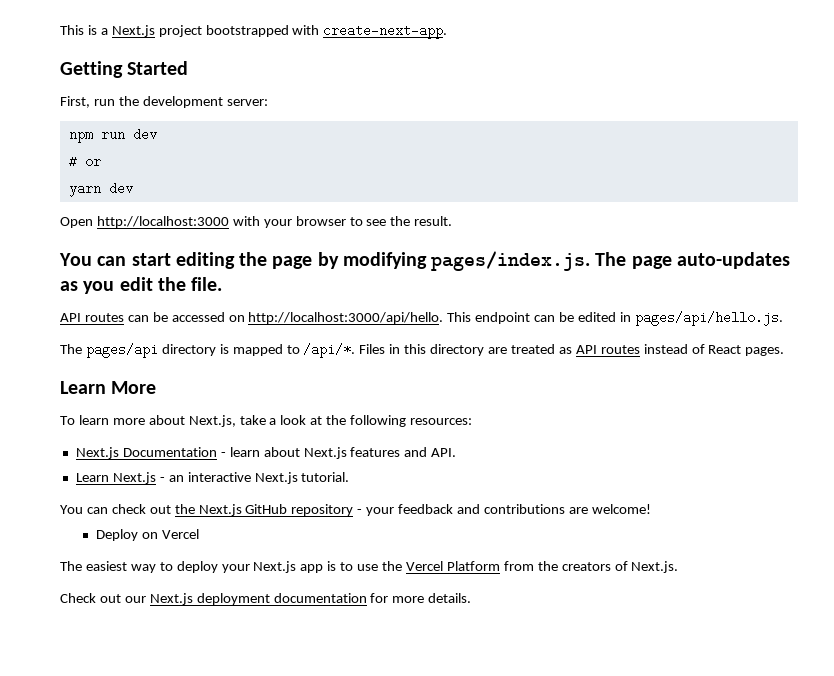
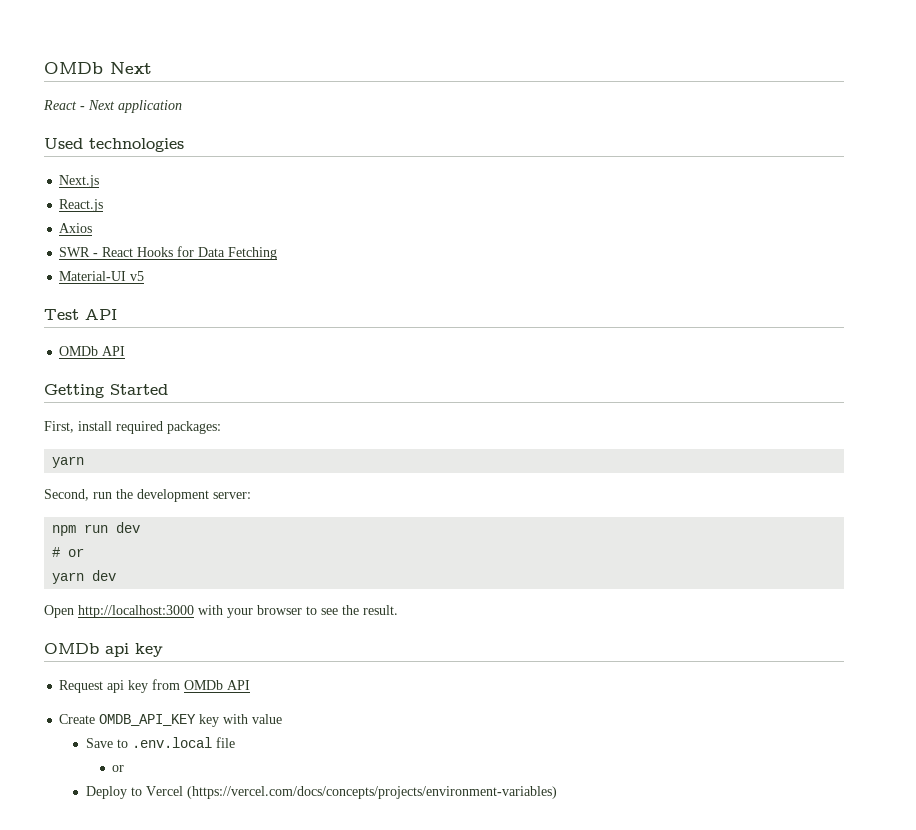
- This is a Next.js project bootstrapped with create-next-app.
+ OMDb Next
+ React - Next application
+ Used technologies
+ Next.js
+ React.js
+ Axios
+ SWR - React Hooks for Data Fetching
+ Material-UI v5
+ Test API
+ OMDb API
  Getting Started
- First, run the development server:
+ First, install required packages:
+ yarn
+ Second, run the development server:
- You can start editing the page by modifying pages/index.js. The page auto-updates as you edit the file.
- API routes can be accessed on http://localhost:3000/api/hello. This endpoint can be edited in pages/api/hello.js.
- The pages/api directory is mapped to /api/*. Files in this directory are treated as API routes instead of React pages.
- Learn More
- To learn more about Next.js, take a look at the following resources:
- Next.js Documentation - learn about Next.js features and API.
- Learn Next.js - an interactive Next.js tutorial.
- You can check out the Next.js GitHub repository - your feedback and contributions are welcome!
+ OMDb api key
+ Request api key from OMDb API
+ Create OMDB_API_KEY key with value
+ Save to .env.local file
+ or
- Deploy on Vercel
- The easiest way to deploy your Next.js app is to use the Vercel Platform from the creators of Next.js.
- Check out our Next.js deployment documentation for more details.
+ Deploy to Vercel (https://vercel.com/docs/concepts/projects/environment-variables)

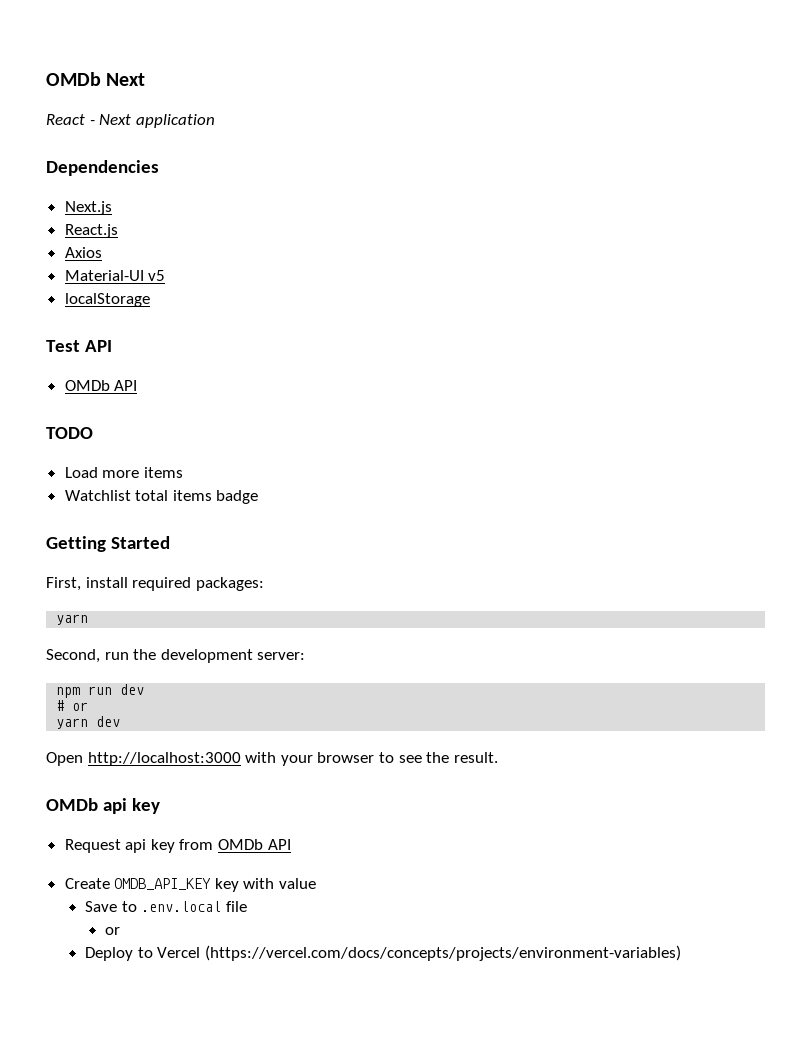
- Used technologies
+ Dependencies
- SWR - React Hooks for Data Fetching
+ localStorage
+ TODO
+ Load more items
+ Watchlist total items badge

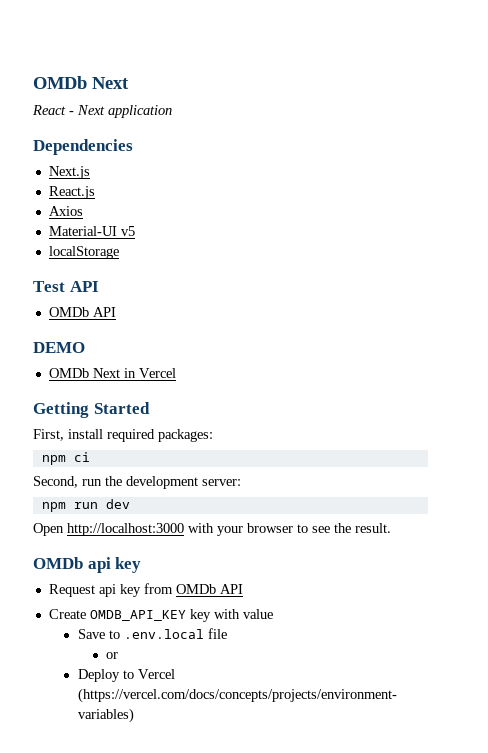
- TODO
- Load more items
- Watchlist total items badge
+ DEMO
+ OMDb Next in Vercel
  First, install required packages:
- yarn
+ npm ci
- # or
- yarn dev

